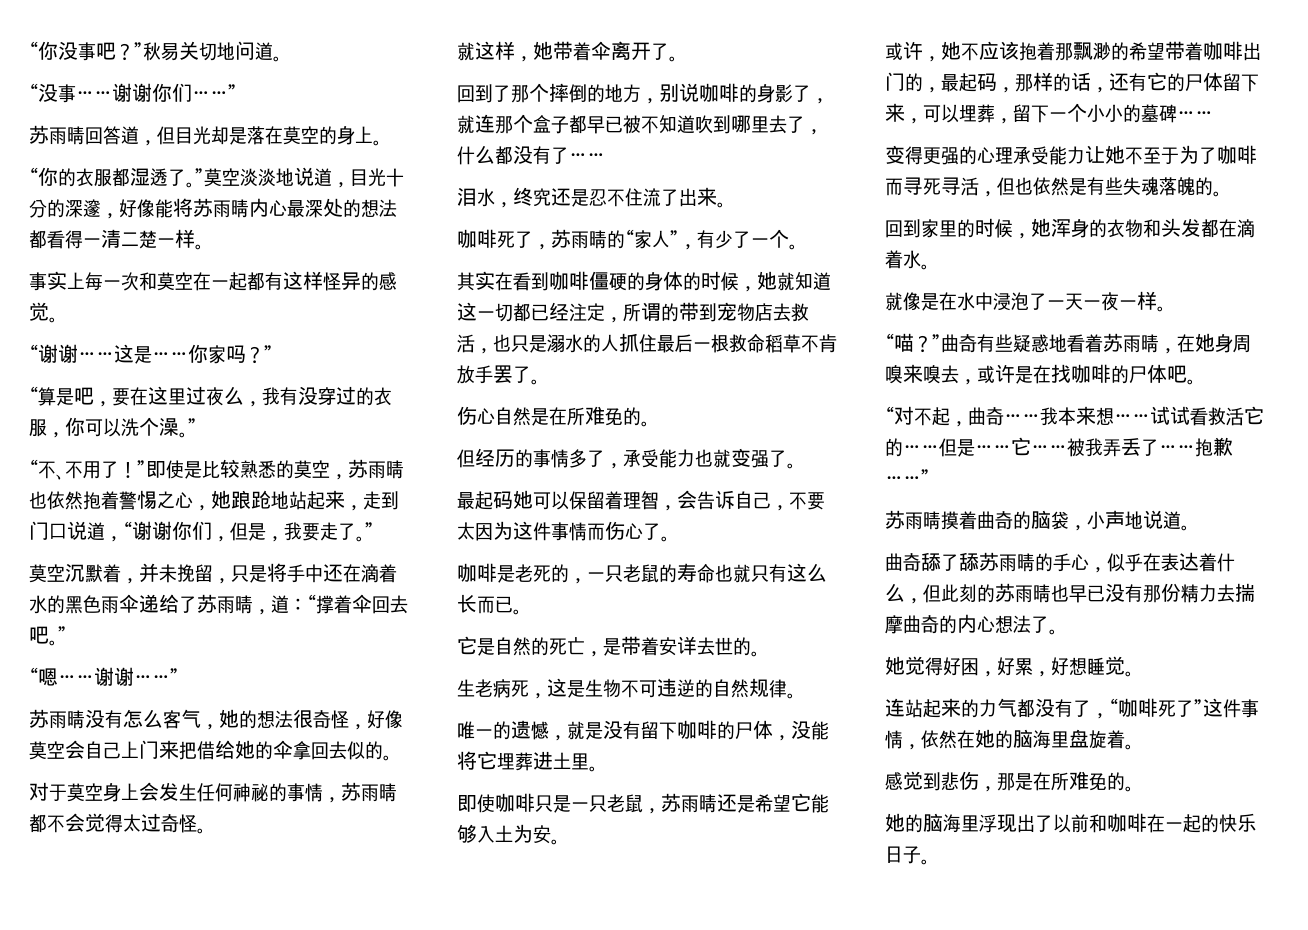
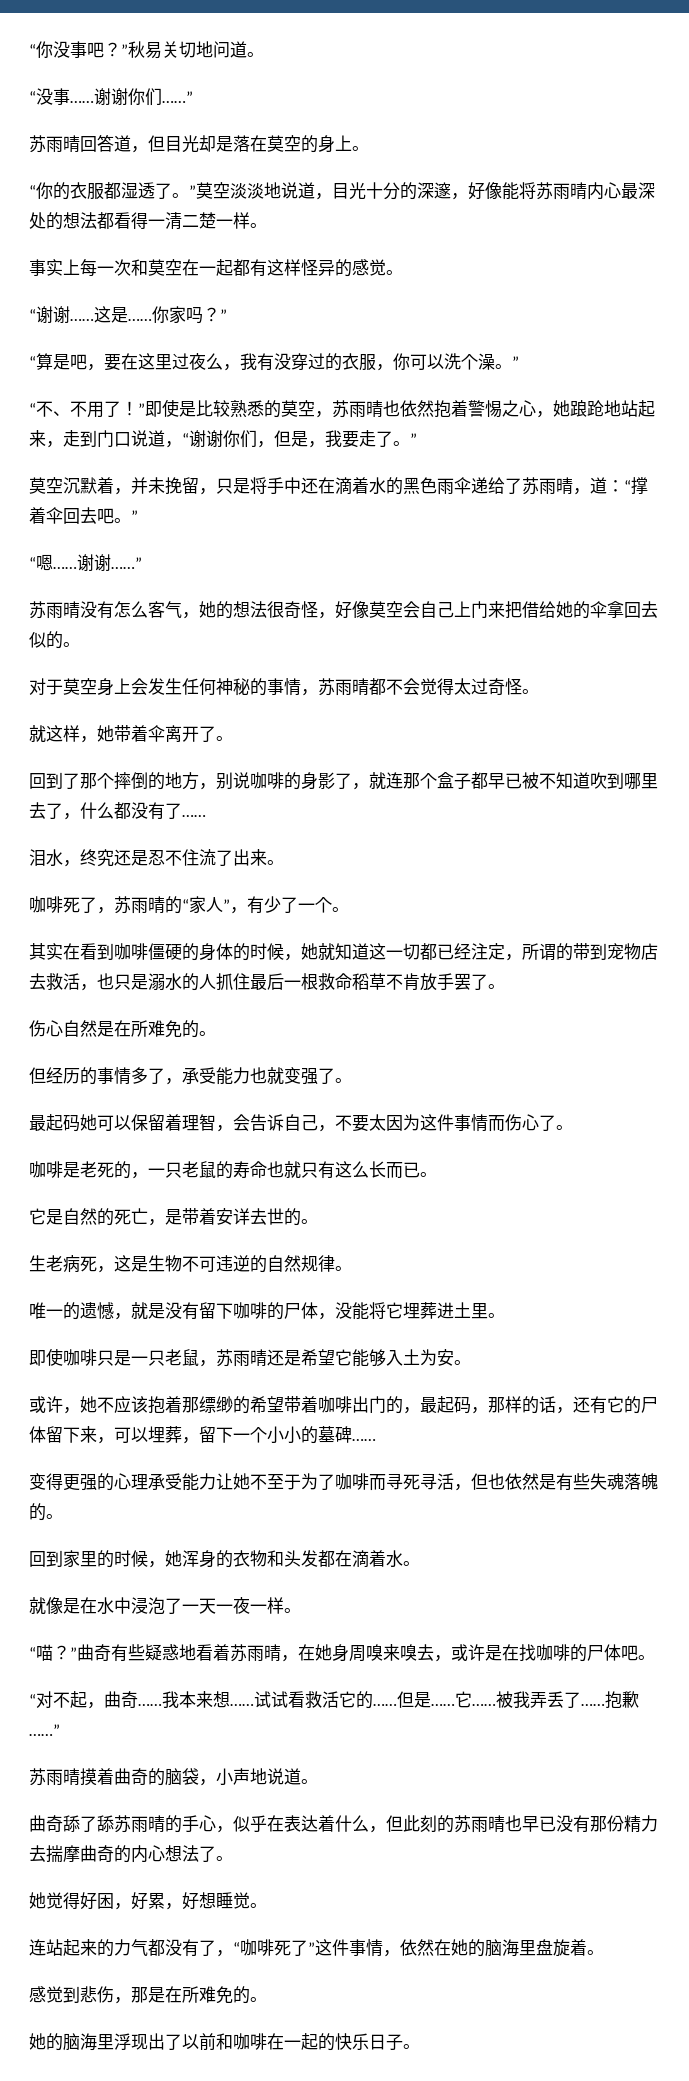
- 或许，她不应该抱着那飘渺的希望带着咖啡出门的，最起码，那样的话，还有它的尸体留下来，可以埋葬，留下一个小小的墓碑……
+ 或许，她不应该抱着那缥缈的希望带着咖啡出门的，最起码，那样的话，还有它的尸体留下来，可以埋葬，留下一个小小的墓碑……

